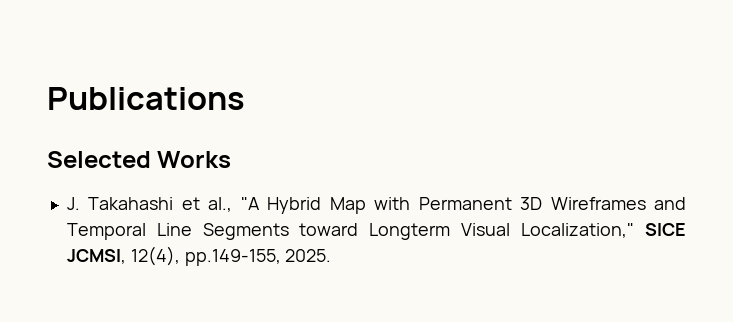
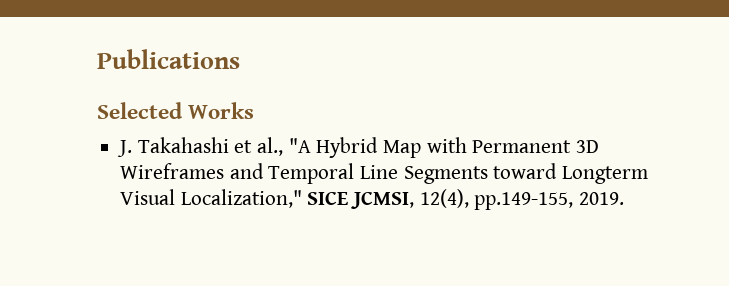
- J. Takahashi et al., "A Hybrid Map with Permanent 3D Wireframes and Temporal Line Segments toward Longterm Visual Localization," SICE JCMSI, 12(4), pp.149-155, 2025.
+ J. Takahashi et al., "A Hybrid Map with Permanent 3D Wireframes and Temporal Line Segments toward Longterm Visual Localization," SICE JCMSI, 12(4), pp.149-155, 2019.

